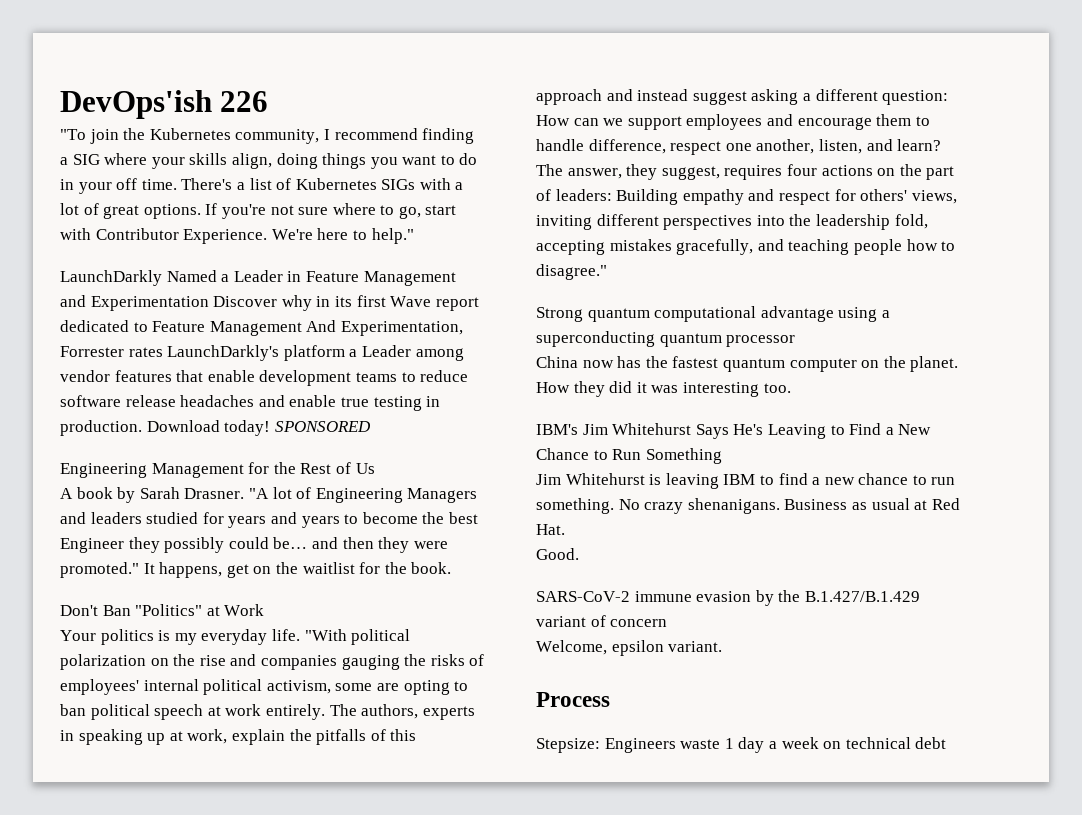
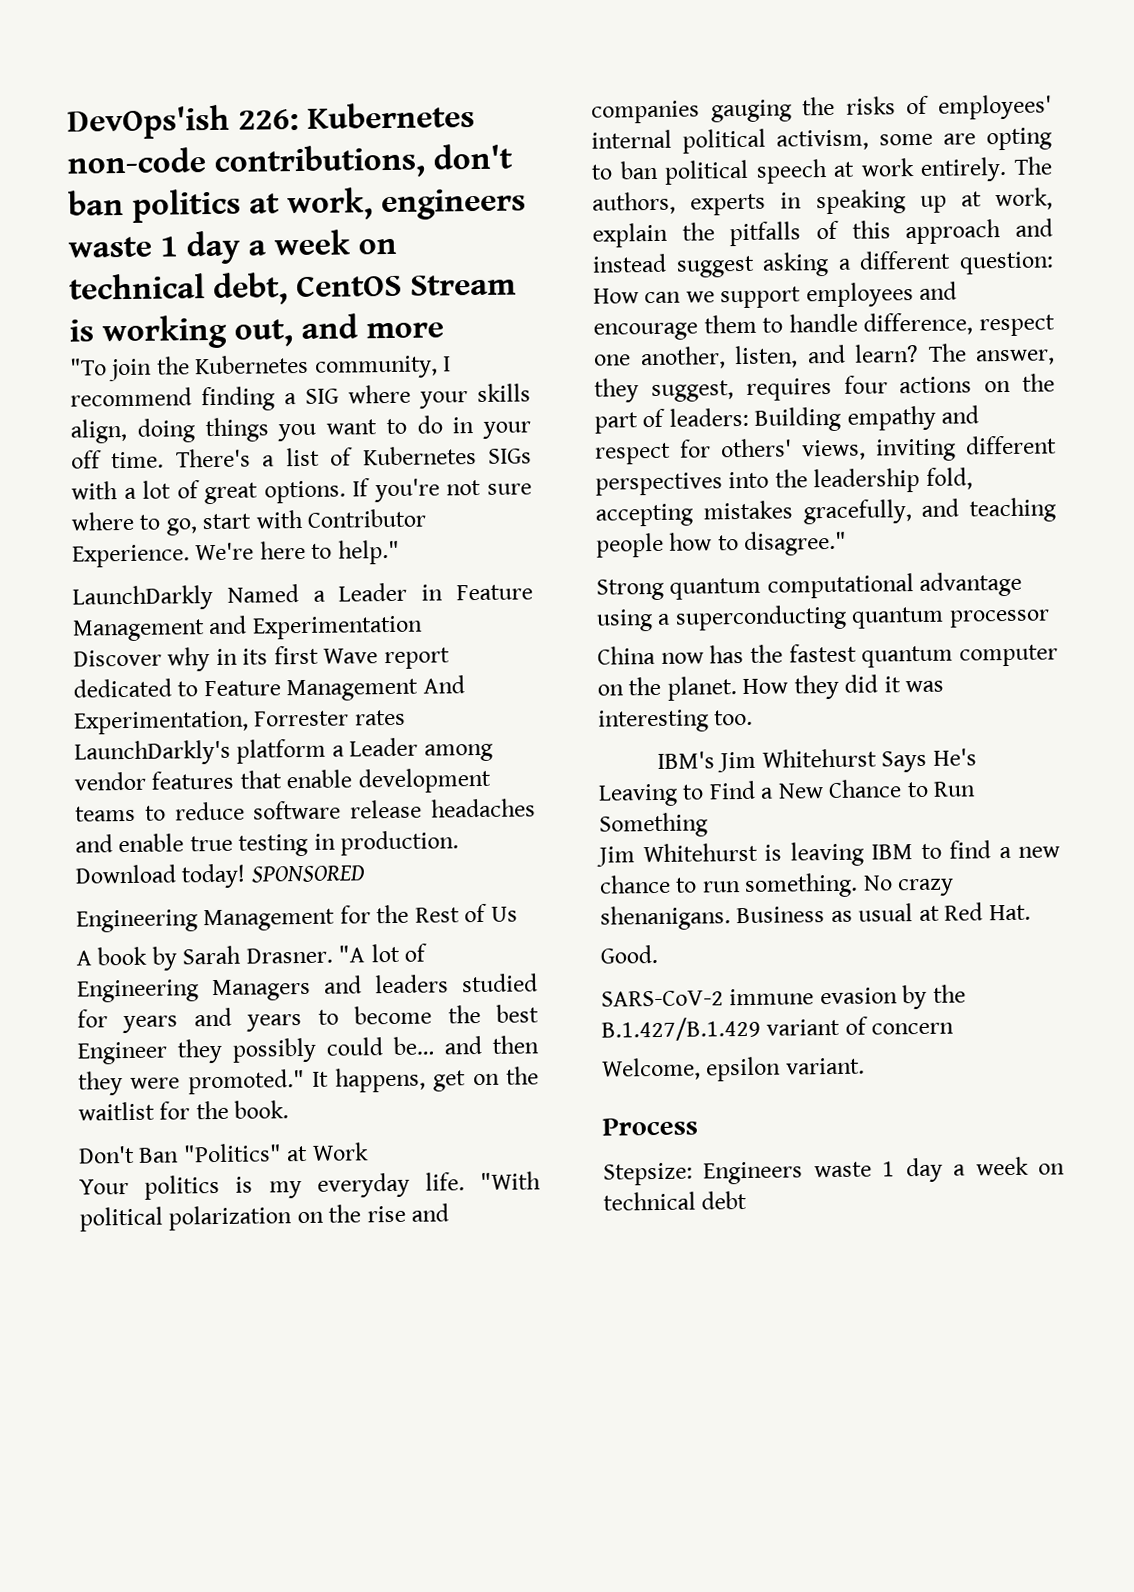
- DevOps'ish 226
+ DevOps'ish 226: Kubernetes non-code contributions, don't ban politics at work, engineers waste 1 day a week on technical debt, CentOS Stream is working out, and more
- LaunchDarkly Named a Leader in Feature Management and Experimentation Discover why in its first Wave report dedicated to Feature Management And Experimentation, Forrester rates LaunchDarkly's platform a Leader among vendor features that enable development teams to reduce software release headaches and enable true testing in production.
+ LaunchDarkly Named a Leader in Feature Management and Experimentation
+ Discover why in its first Wave report dedicated to Feature Management And Experimentation, Forrester rates LaunchDarkly's platform a Leader among vendor features that enable development teams to reduce software release headaches and enable true testing in production.

